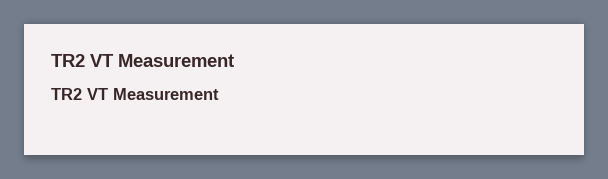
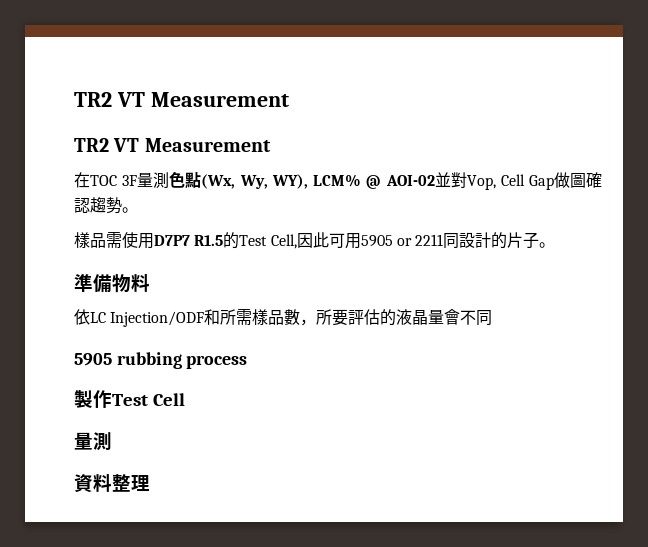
+ 在TOC 3F量測色點(Wx, Wy, WY), LCM% @ AOI-02並對Vop, Cell Gap做圖確認趨勢。
+ 樣品需使用D7P7 R1.5的Test Cell,因此可用5905 or 2211同設計的片子。
+ 準備物料
+ 依LC Injection/ODF和所需樣品數，所要評估的液晶量會不同
+ 5905 rubbing process
+ 製作Test Cell
+ 量測
+ 資料整理

